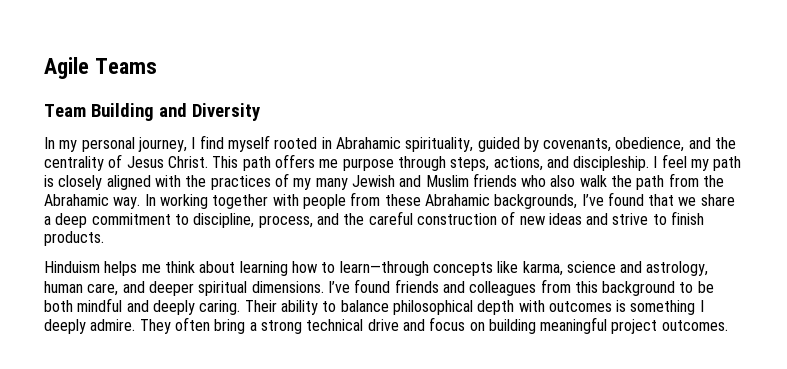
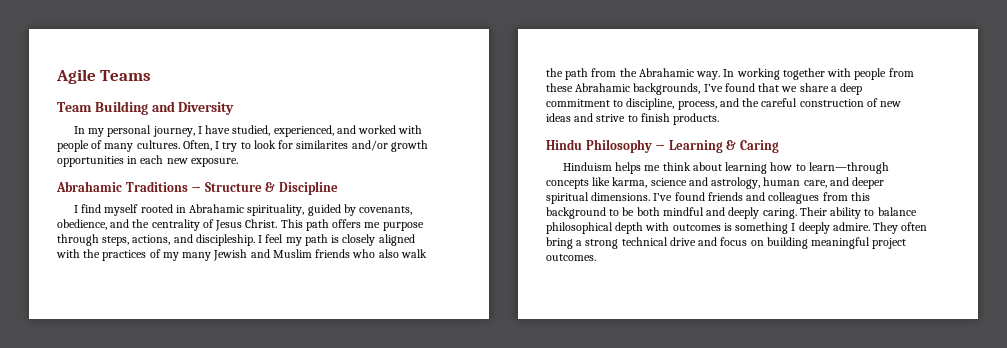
- In my personal journey, I find myself rooted in Abrahamic spirituality, guided by covenants, obedience, and the centrality of Jesus Christ.
+ In my personal journey, I have studied, experienced, and worked with people of many cultures. Often, I try to look for similarites and/or growth opportunities in each new exposure.
+ Abrahamic Traditions → Structure & Discipline
+ I find myself rooted in Abrahamic spirituality, guided by covenants, obedience, and the centrality of Jesus Christ.
+ Hindu Philosophy → Learning & Caring

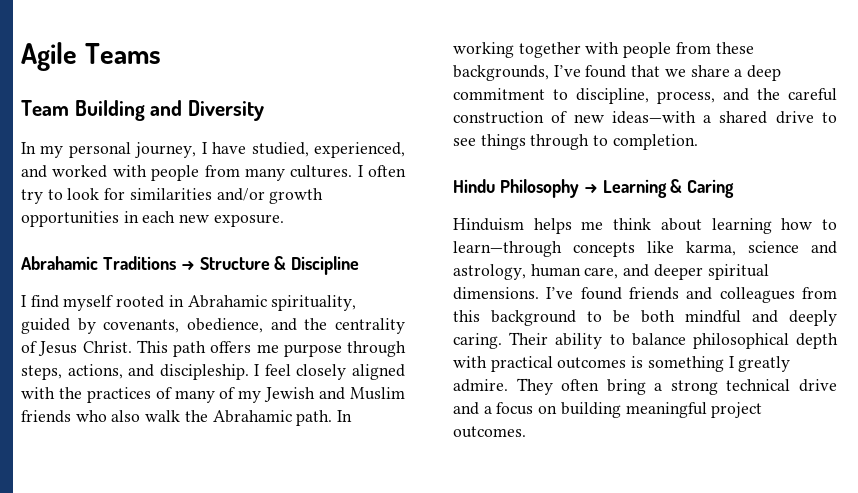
- In my personal journey, I have studied, experienced, and worked with people of many cultures.
+ In my personal journey, I have studied, experienced, and worked with people from many cultures.
- Often, I try to look for similarites and/or growth opportunities in each new exposure.
+ I often try to look for similarities and/or growth opportunities in each new exposure.
- I feel my path is closely aligned with the practices of my many Jewish and Muslim friends who also walk the path from the Abrahamic way.
+ I feel closely aligned with the practices of many of my Jewish and Muslim friends who also walk the Abrahamic path.
- In working together with people from these Abrahamic backgrounds, I’ve found that we share a deep commitment to discipline, process, and the careful construction of new ideas and strive to finish products.
+ In working together with people from these backgrounds, I’ve found that we share a deep commitment to discipline, process, and the careful construction of new ideas—with a shared drive to see things through to completion.
- Their ability to balance philosophical depth with outcomes is something I deeply admire.
+ Their ability to balance philosophical depth with practical outcomes is something I greatly admire.
- They often bring a strong technical drive and focus on building meaningful project outcomes.
+ They often bring a strong technical drive and a focus on building meaningful project outcomes.

